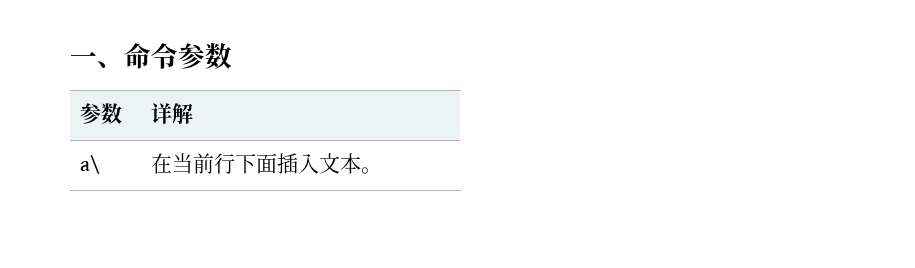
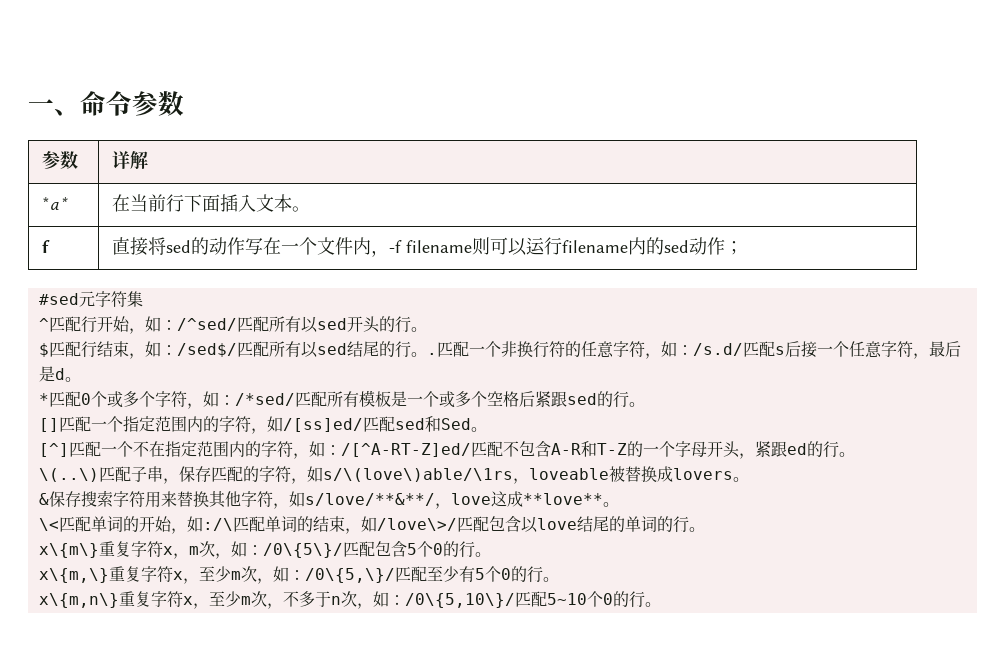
- a\ | 在当前行下面插入文本。
+ *a* | 在当前行下面插入文本。
+ f | 直接将sed的动作写在一个文件内，-f filename则可以运行filename内的sed动作；
+ #sed元字符集
+ ^匹配行开始，如：/^sed/匹配所有以sed开头的行。
+ $匹配行结束，如：/sed$/匹配所有以sed结尾的行。.匹配一个非换行符的任意字符，如：/s.d/匹配s后接一个任意字符，最后是d。
+ *匹配0个或多个字符，如：/*sed/匹配所有模板是一个或多个空格后紧跟sed的行。
+ []匹配一个指定范围内的字符，如/[ss]ed/匹配sed和Sed。
+ [^]匹配一个不在指定范围内的字符，如：/[^A-RT-Z]ed/匹配不包含A-R和T-Z的一个字母开头，紧跟ed的行。
+ \(..\)匹配子串，保存匹配的字符，如s/\(love\)able/\1rs，loveable被替换成lovers。
+ &保存搜索字符用来替换其他字符，如s/love/**&**/，love这成**love**。
+ \<匹配单词的开始，如:/\匹配单词的结束，如/love\>/匹配包含以love结尾的单词的行。
+ x\{m\}重复字符x，m次，如：/0\{5\}/匹配包含5个0的行。
+ x\{m,\}重复字符x，至少m次，如：/0\{5,\}/匹配至少有5个0的行。
+ x\{m,n\}重复字符x，至少m次，不多于n次，如：/0\{5,10\}/匹配5~10个0的行。

